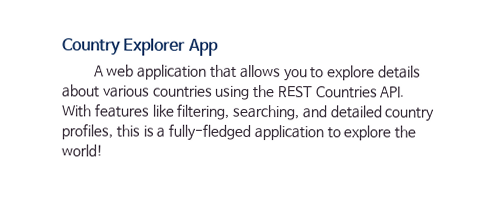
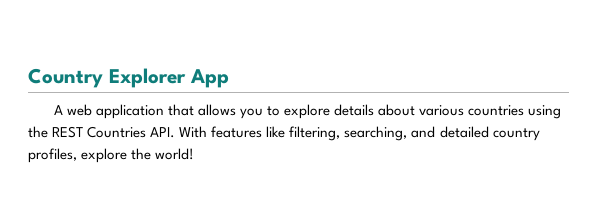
- A web application that allows you to explore details about various countries using the REST Countries API. With features like filtering, searching, and detailed country profiles, this is a fully-fledged application to explore the world!
+ A web application that allows you to explore details about various countries using the REST Countries API. With features like filtering, searching, and detailed country profiles, explore the world!

